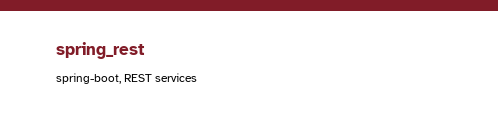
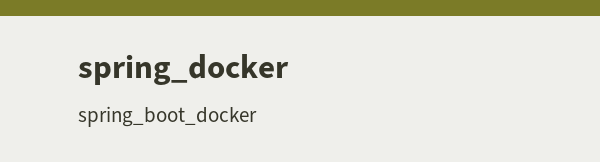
- spring_rest
- spring-boot, REST services
+ spring_docker
+ spring_boot_docker

